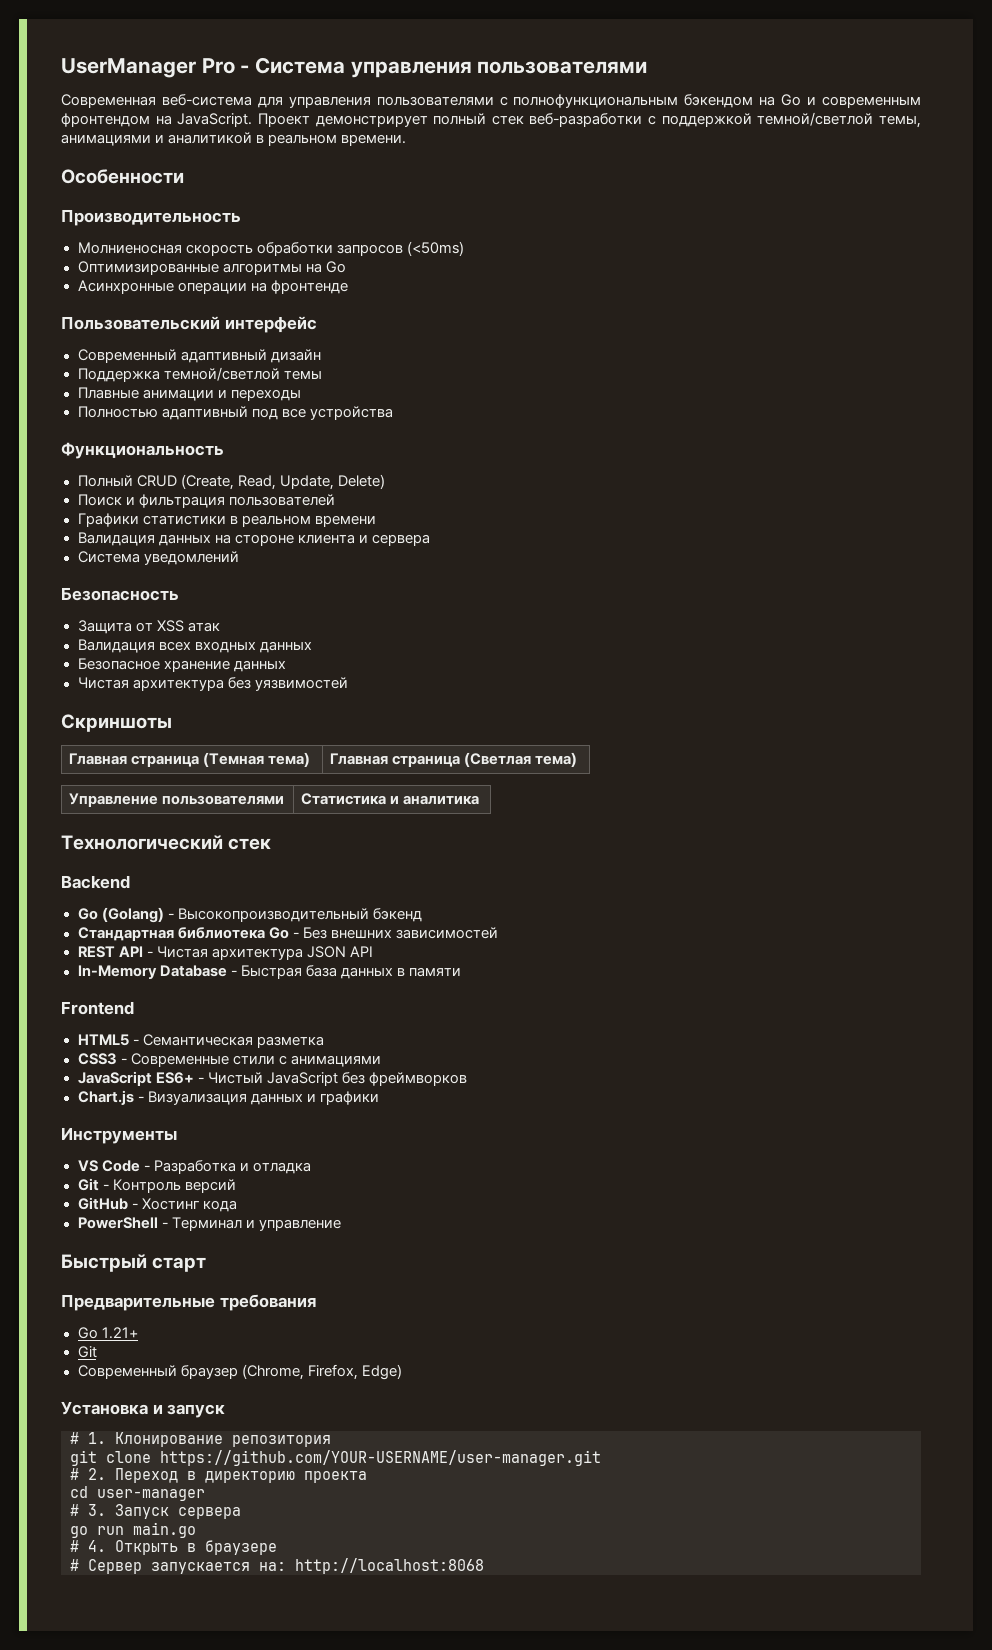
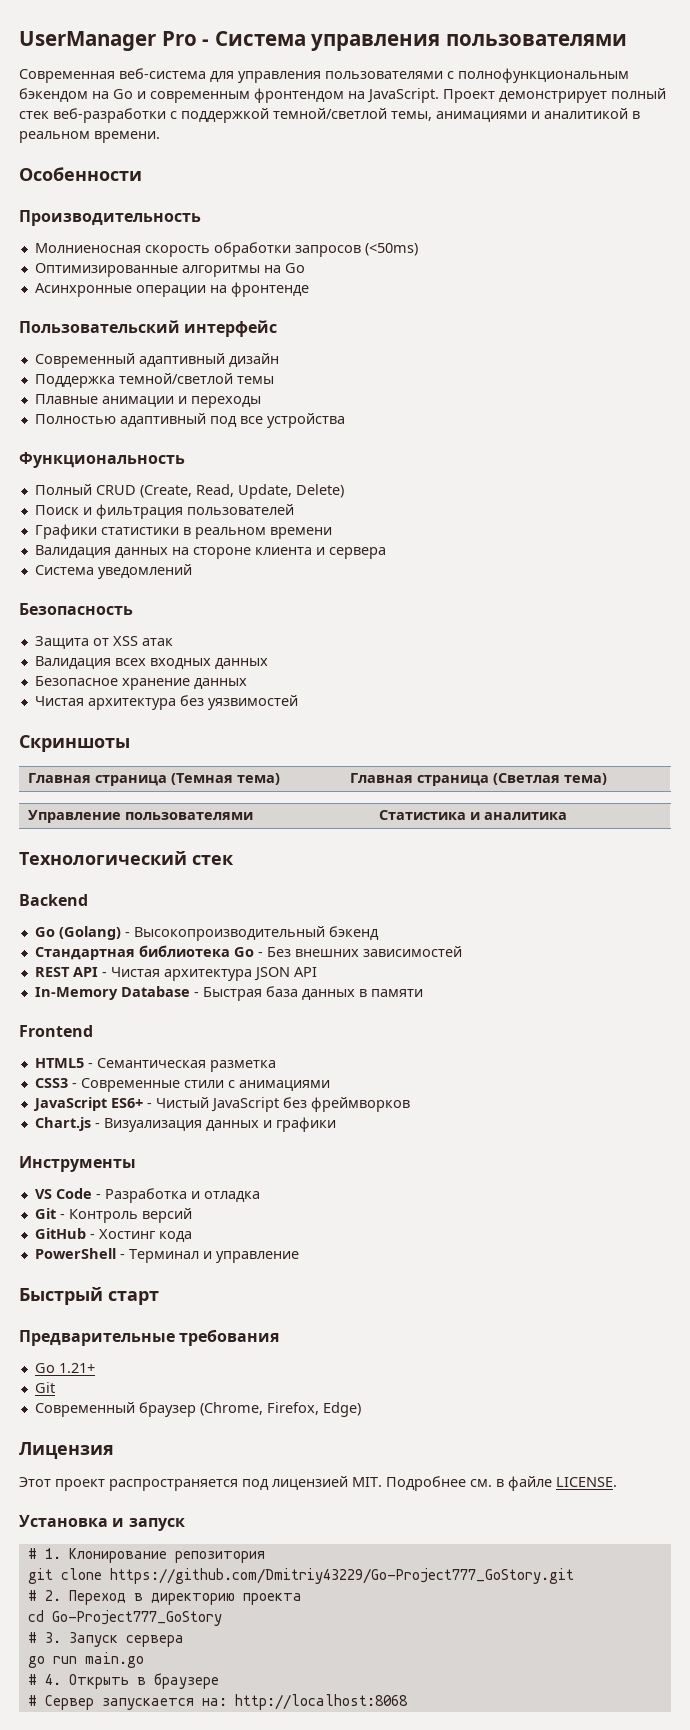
+ Лицензия
+ Этот проект распространяется под лицензией MIT. Подробнее см. в файле LICENSE.
- git clone https://github.com/YOUR-USERNAME/user-manager.git
+ git clone https://github.com/Dmitriy43229/Go-Project777_GoStory.git
- cd user-manager
+ cd Go-Project777_GoStory

